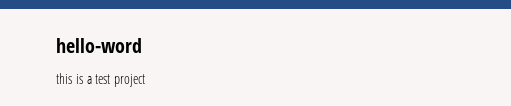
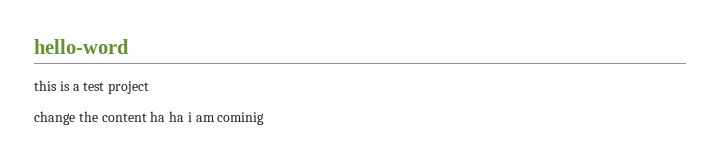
+ change the content ha ha i am cominig

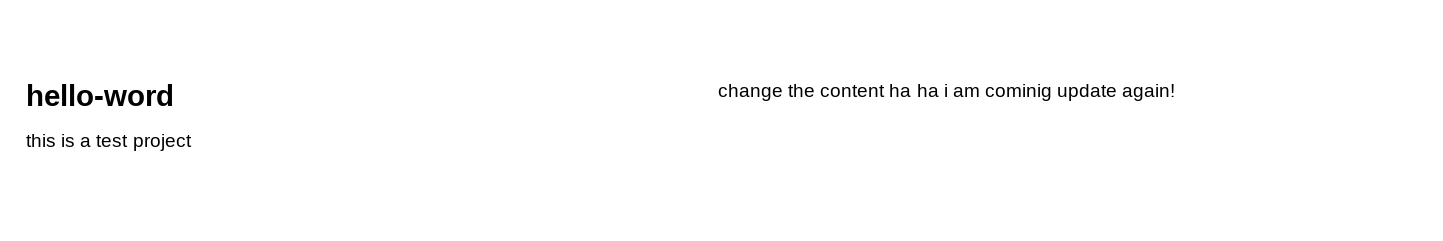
- change the content ha ha i am cominig
+ change the content ha ha i am cominig update again!

